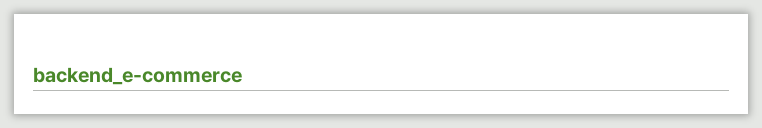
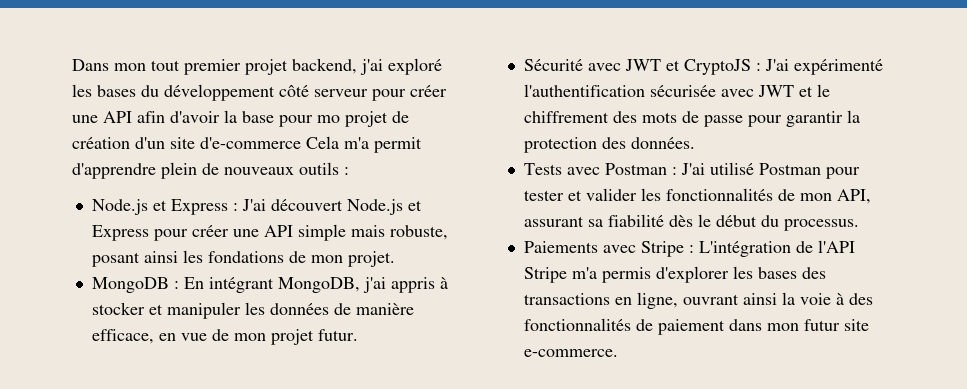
- backend_e-commerce
+ Dans mon tout premier projet backend, j'ai exploré les bases du développement côté serveur pour créer une API afin d'avoir la base pour mo projet de création d'un site d'e-commerce Cela m'a permit d'apprendre plein de nouveaux outils :
+ Node.js et Express : J'ai découvert Node.js et Express pour créer une API simple mais robuste, posant ainsi les fondations de mon projet.
+ MongoDB : En intégrant MongoDB, j'ai appris à stocker et manipuler les données de manière efficace, en vue de mon projet futur.
+ Sécurité avec JWT et CryptoJS : J'ai expérimenté l'authentification sécurisée avec JWT et le chiffrement des mots de passe pour garantir la protection des données.
+ Tests avec Postman : J'ai utilisé Postman pour tester et valider les fonctionnalités de mon API, assurant sa fiabilité dès le début du processus.
+ Paiements avec Stripe : L'intégration de l'API Stripe m'a permis d'explorer les bases des transactions en ligne, ouvrant ainsi la voie à des fonctionnalités de paiement dans mon futur site e-commerce.

